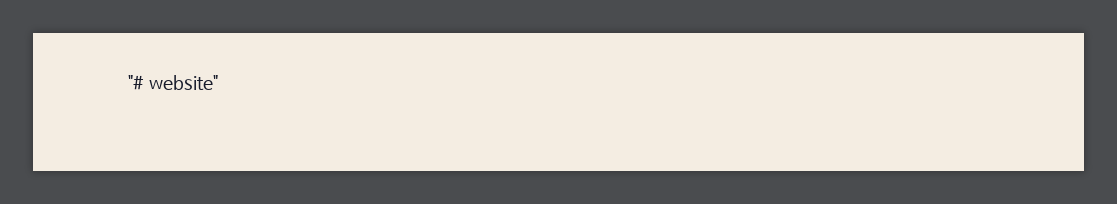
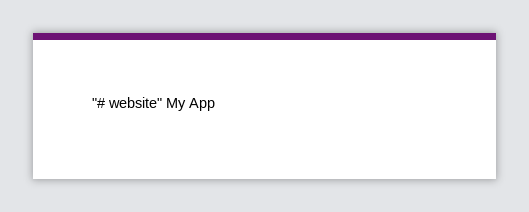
- "# website"
+ "# website" My App

